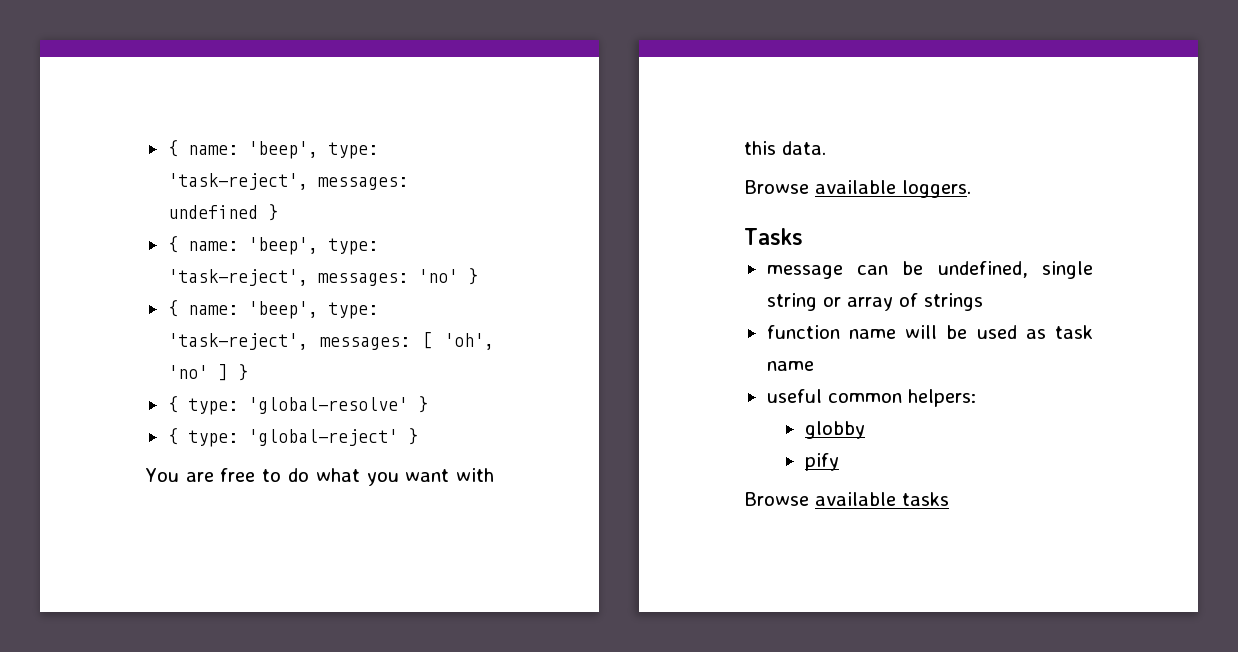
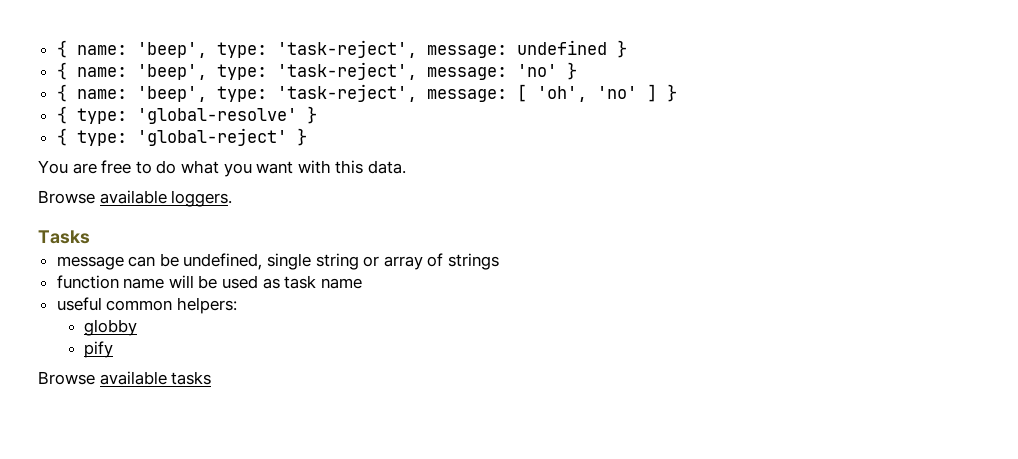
- { name: 'beep', type: 'task-reject', messages: undefined }
+ { name: 'beep', type: 'task-reject', message: undefined }
- { name: 'beep', type: 'task-reject', messages: 'no' }
+ { name: 'beep', type: 'task-reject', message: 'no' }
- { name: 'beep', type: 'task-reject', messages: [ 'oh', 'no' ] }
+ { name: 'beep', type: 'task-reject', message: [ 'oh', 'no' ] }

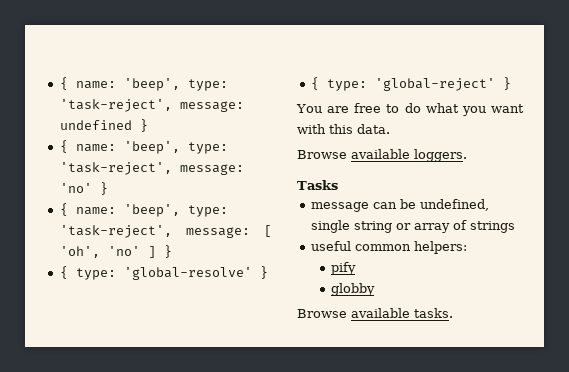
- function name will be used as task name
+ pify
- pify
- Browse available tasks
+ Browse available tasks.

